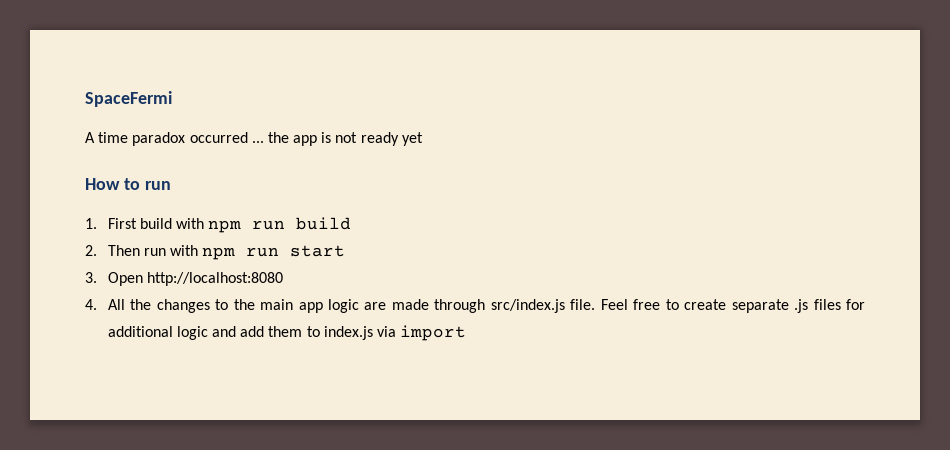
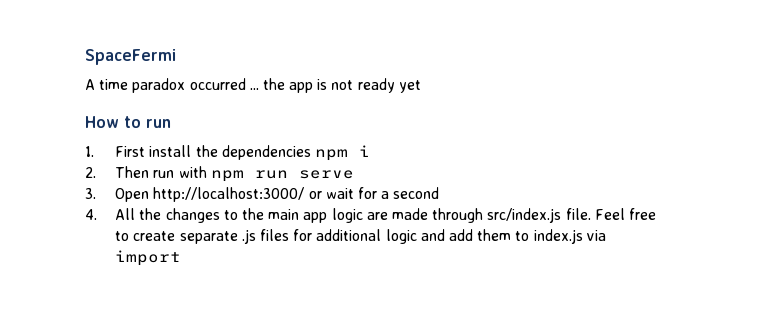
- 1. First build with npm run build
+ 1. First install the dependencies npm i
- 2. Then run with npm run start
+ 2. Then run with npm run serve
- 3. Open http://localhost:8080
+ 3. Open http://localhost:3000/ or wait for a second

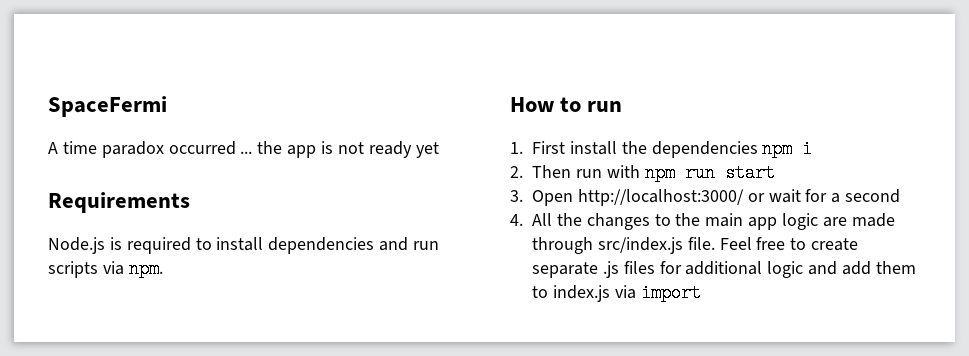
+ Requirements
+ Node.js is required to install dependencies and run scripts via npm.
- 2. Then run with npm run serve
+ 2. Then run with npm run start

